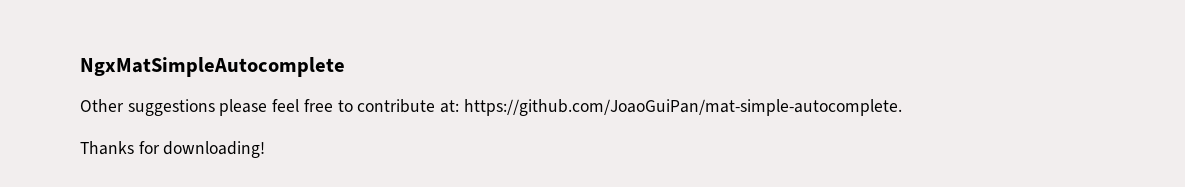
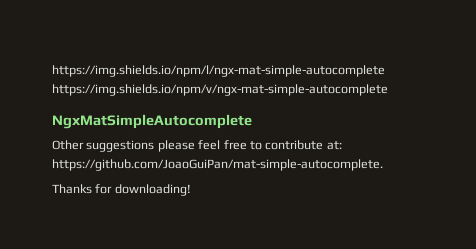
+ https://img.shields.io/npm/l/ngx-mat-simple-autocomplete https://img.shields.io/npm/v/ngx-mat-simple-autocomplete

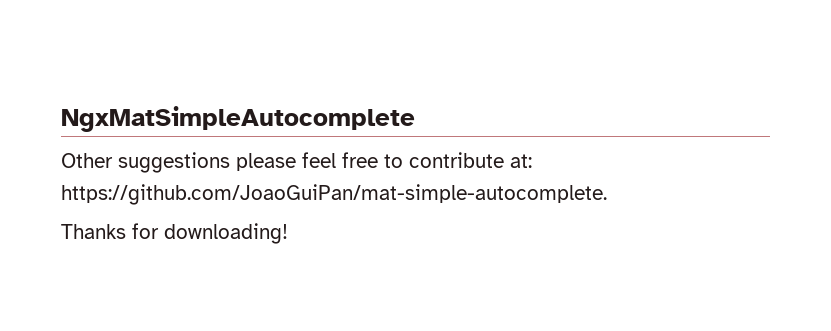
- https://img.shields.io/npm/l/ngx-mat-simple-autocomplete https://img.shields.io/npm/v/ngx-mat-simple-autocomplete

